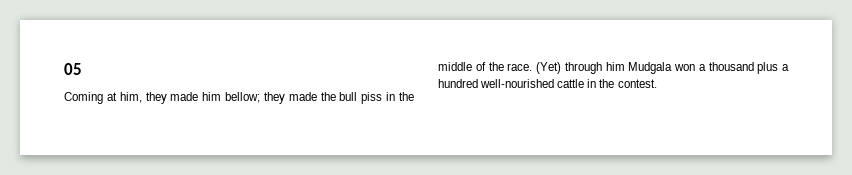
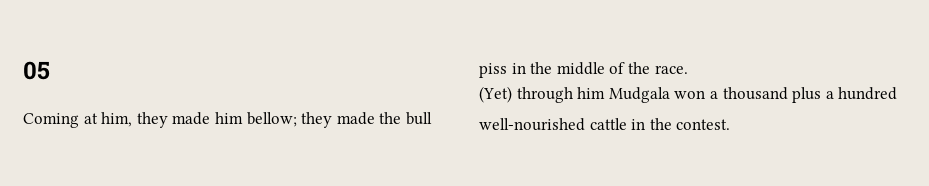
- Coming at him, they made him bellow; they made the bull piss in the middle of the race. (Yet) through him Mudgala won a thousand plus a hundred well-nourished cattle in the contest.
+ Coming at him, they made him bellow; they made the bull piss in the middle of the race.
+ (Yet) through him Mudgala won a thousand plus a hundred
+ well-nourished cattle in the contest.

